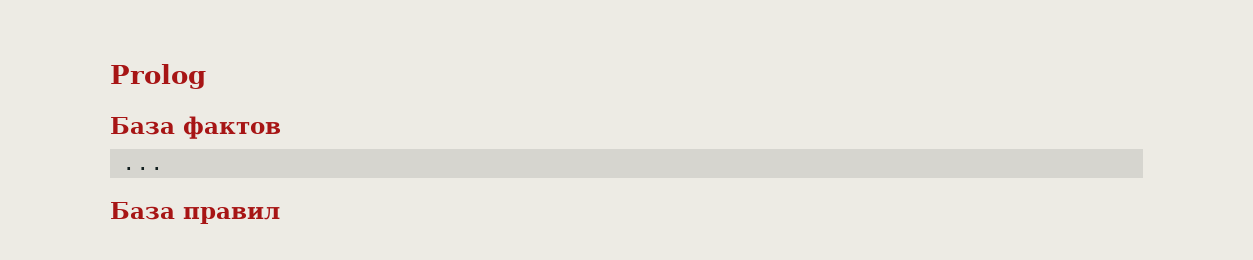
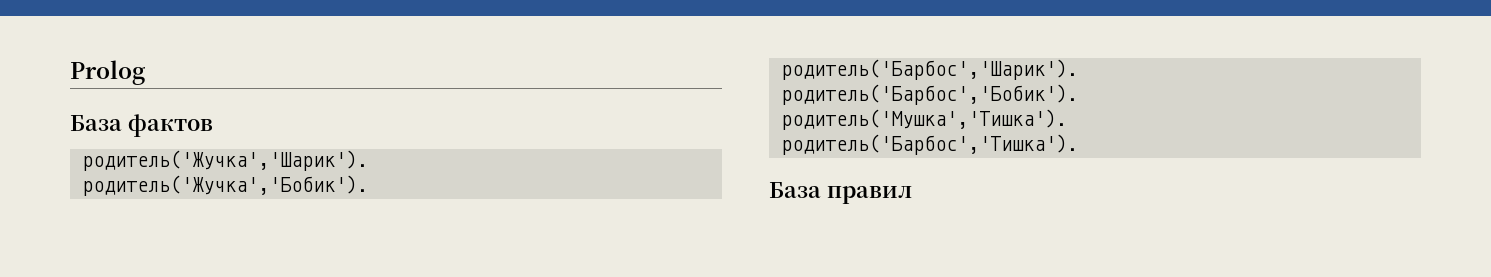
- ...
+ родитель('Жучка','Шарик').
+ родитель('Жучка','Бобик').
+ родитель('Барбос','Шарик').
+ родитель('Барбос','Бобик').
+ родитель('Мушка','Тишка').
+ родитель('Барбос','Тишка').

